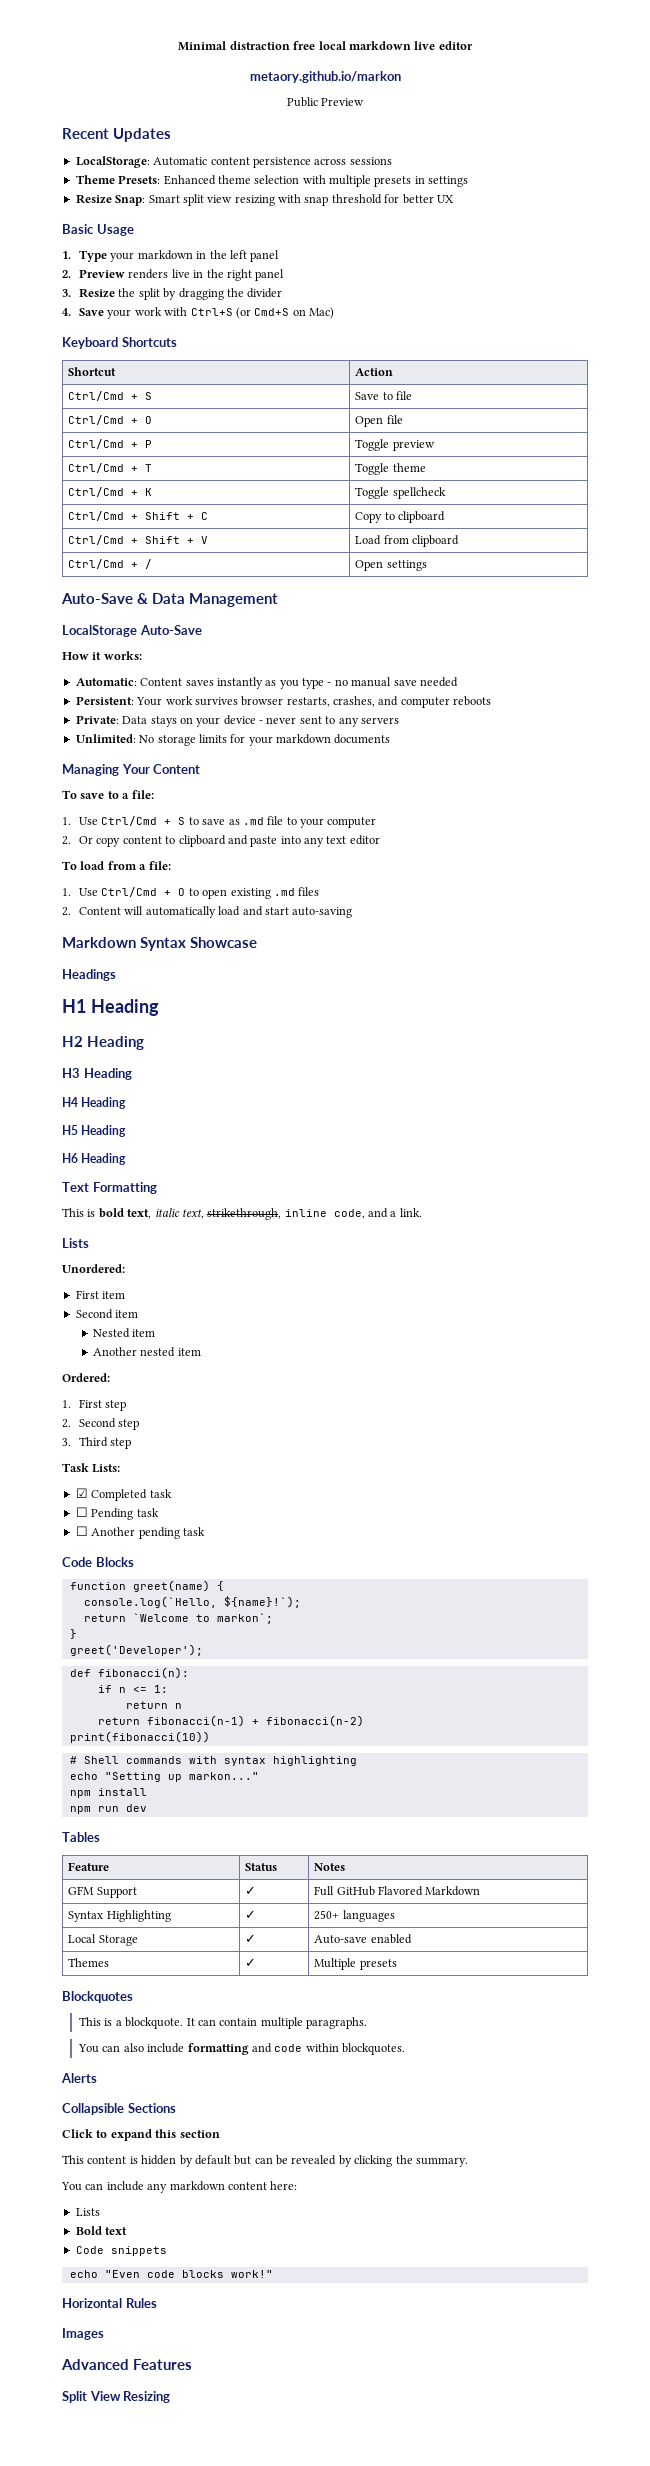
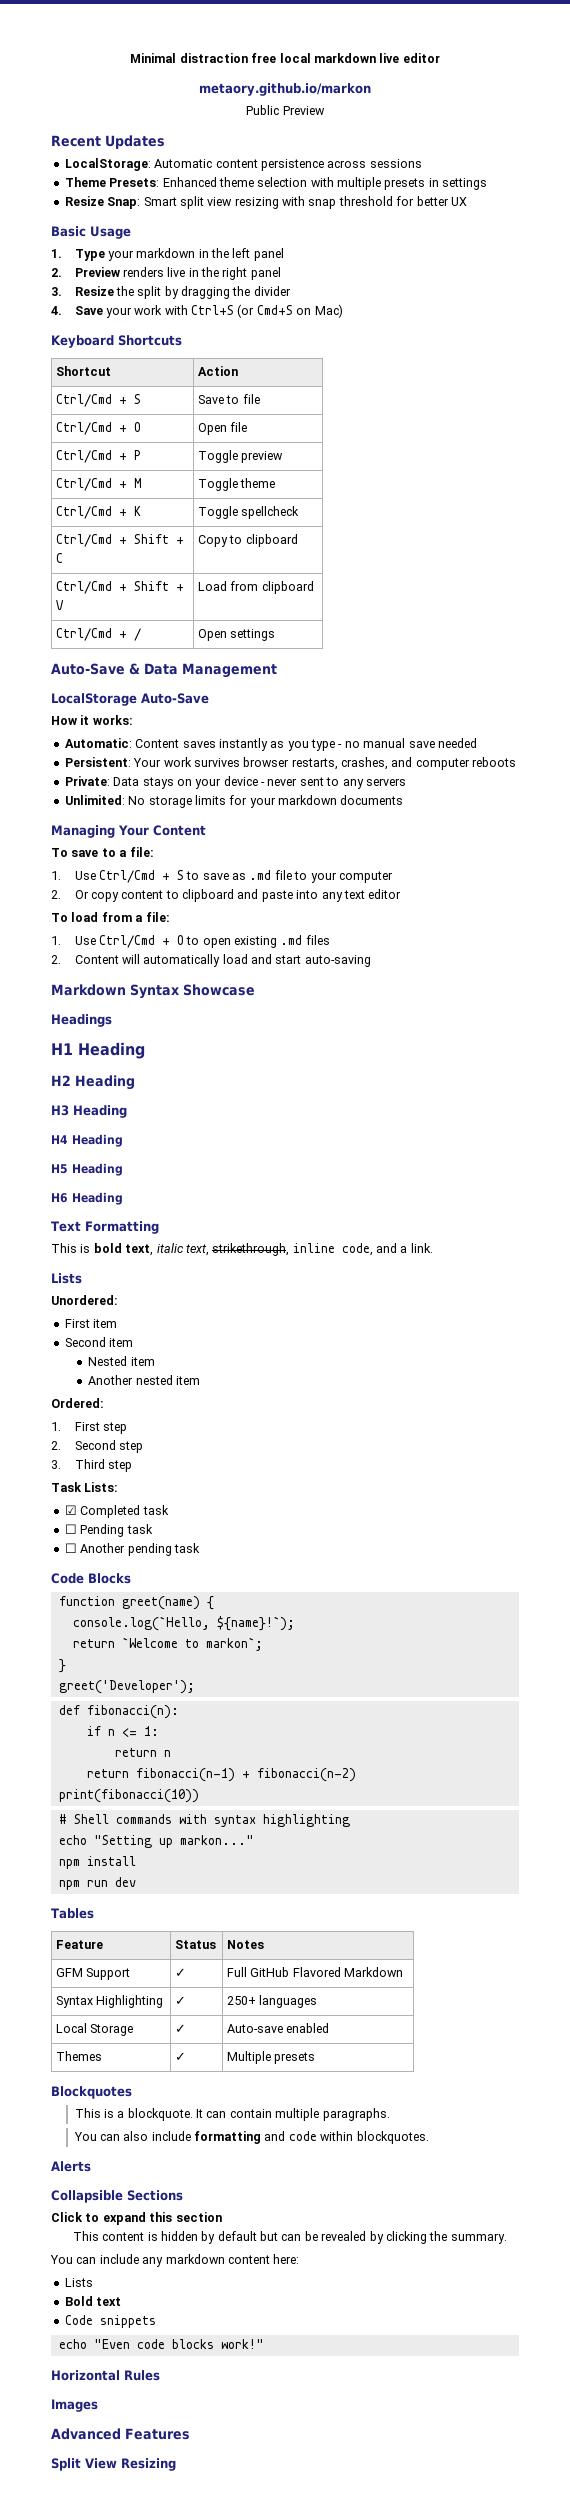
- Ctrl/Cmd + T | Toggle theme
+ Ctrl/Cmd + M | Toggle theme

